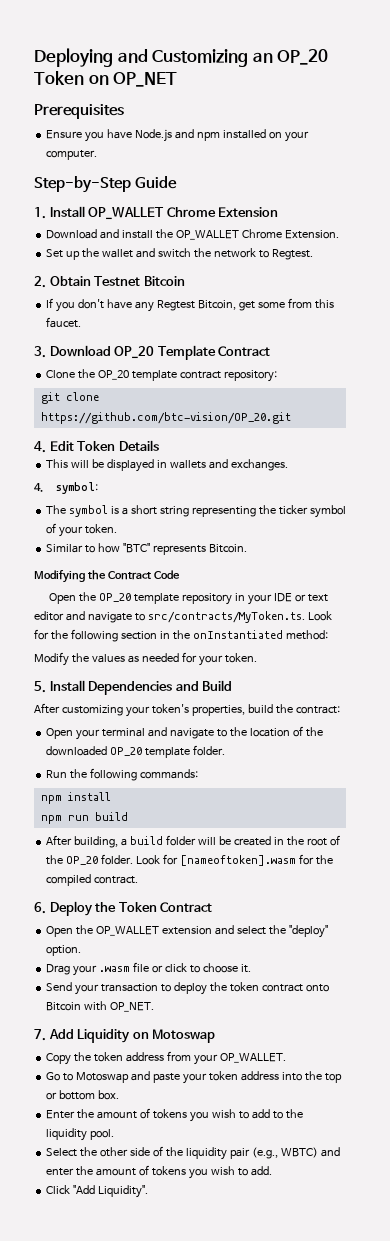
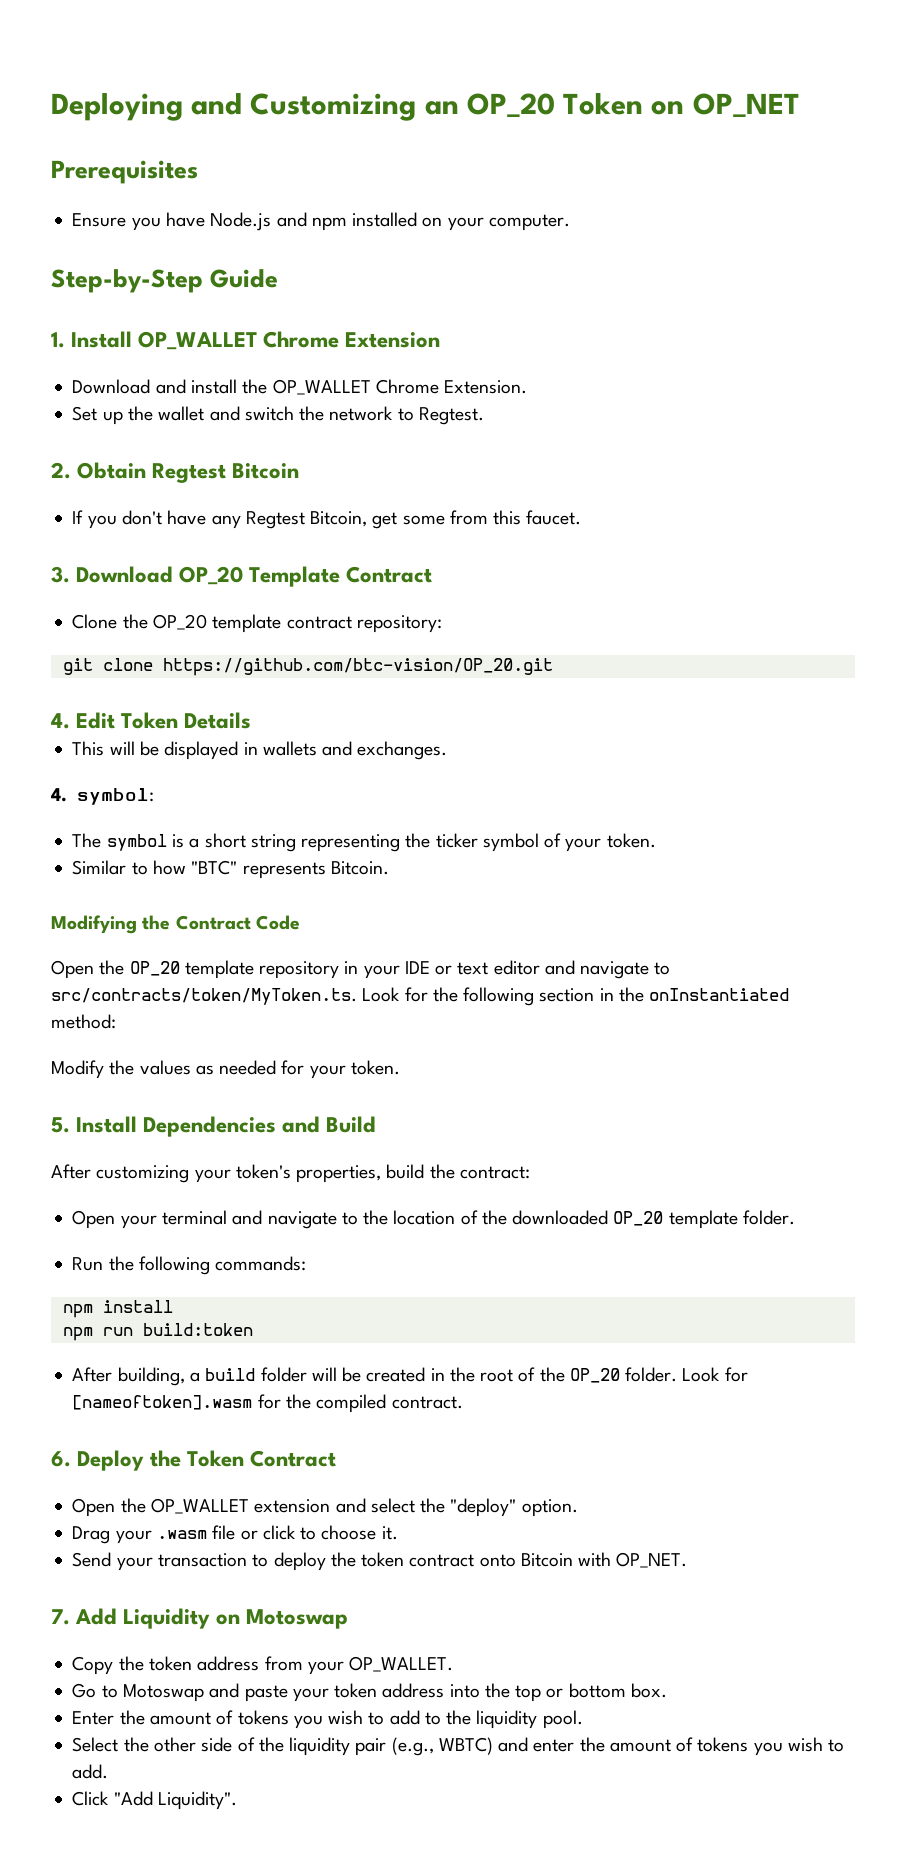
- 2. Obtain Testnet Bitcoin
+ 2. Obtain Regtest Bitcoin
- Open the OP_20 template repository in your IDE or text editor and navigate to src/contracts/MyToken.ts. Look for the following section in the onInstantiated method:
+ Open the OP_20 template repository in your IDE or text editor and navigate to src/contracts/token/MyToken.ts. Look for the following section in the onInstantiated method:
- npm run build
+ npm run build:token

